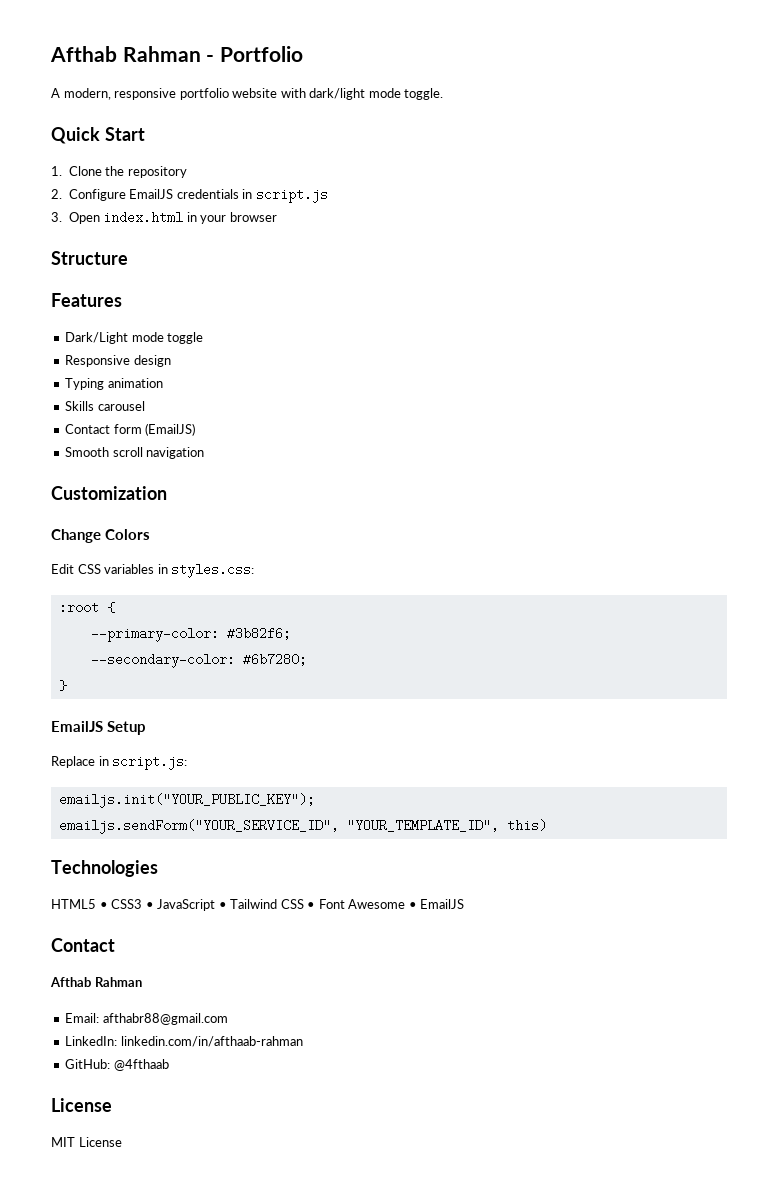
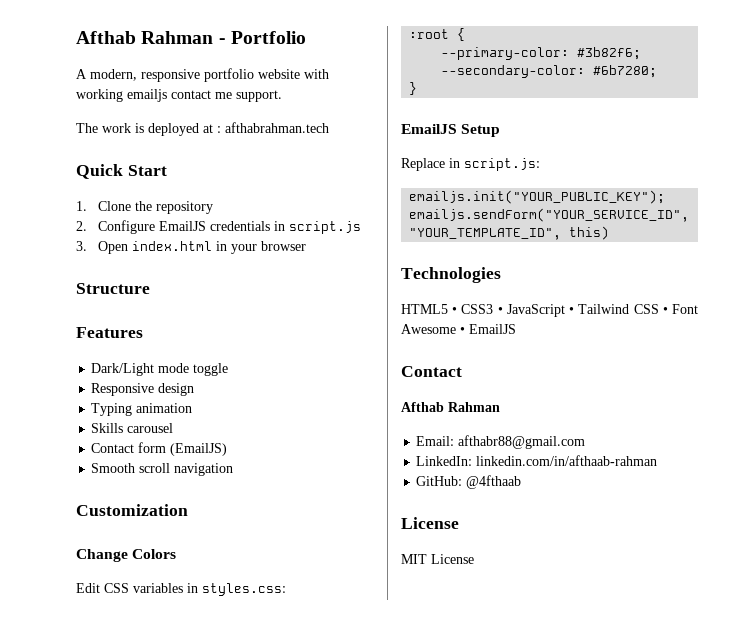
- A modern, responsive portfolio website with dark/light mode toggle.
+ A modern, responsive portfolio website with working emailjs contact me support.
+ The work is deployed at : afthabrahman.tech

